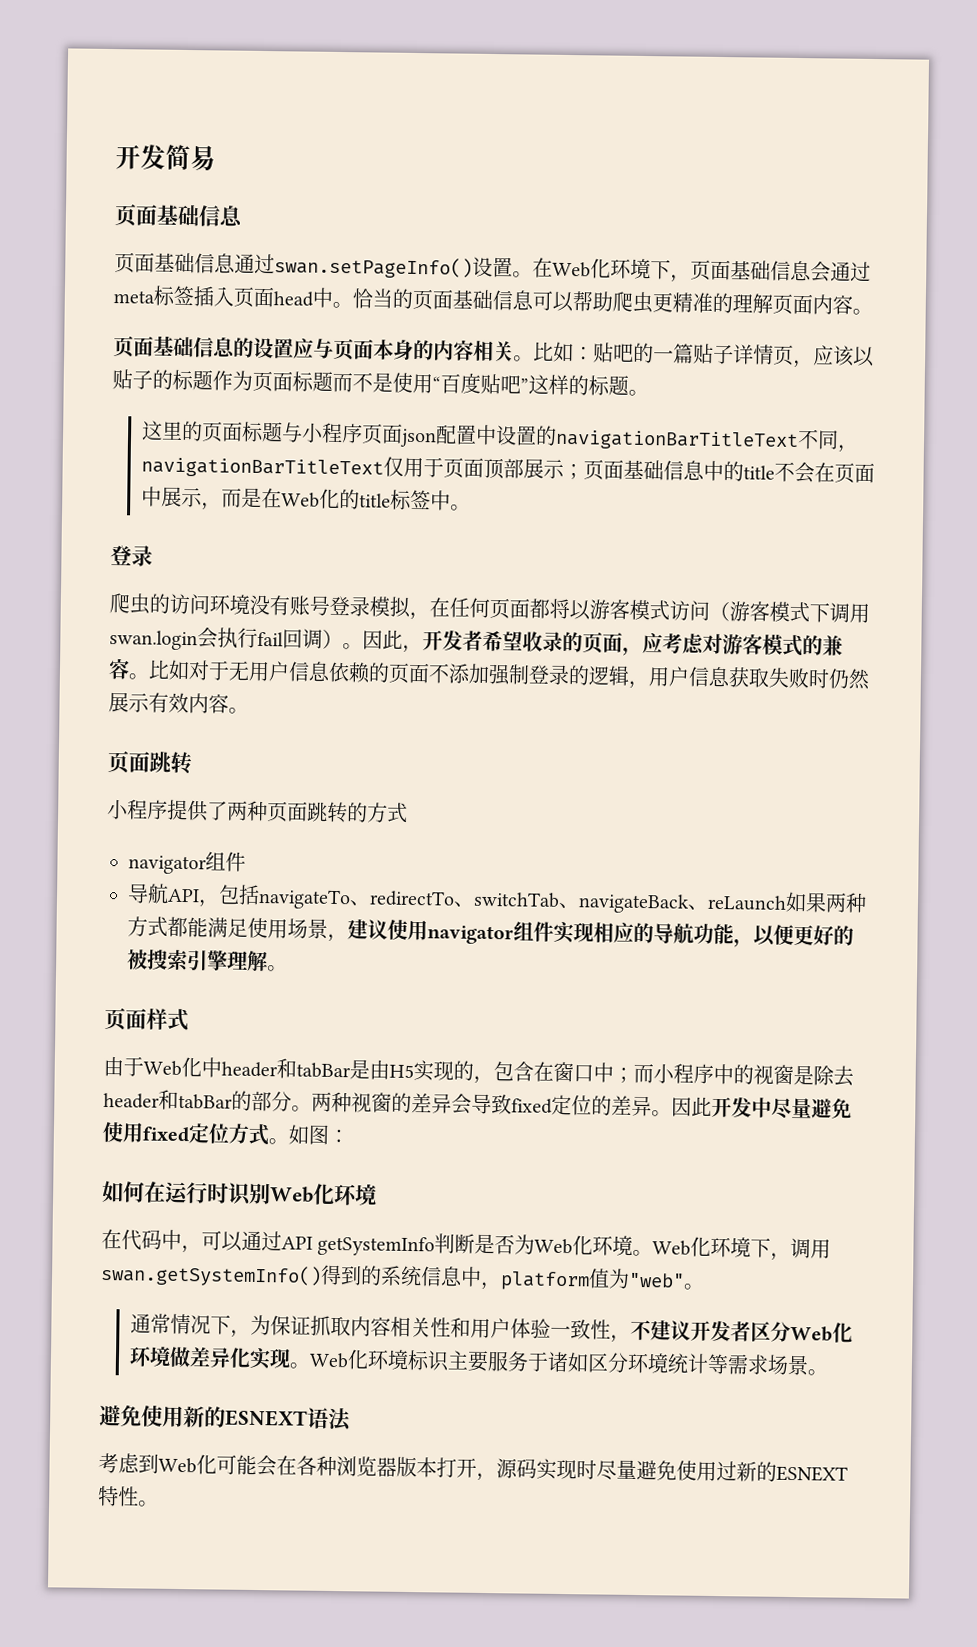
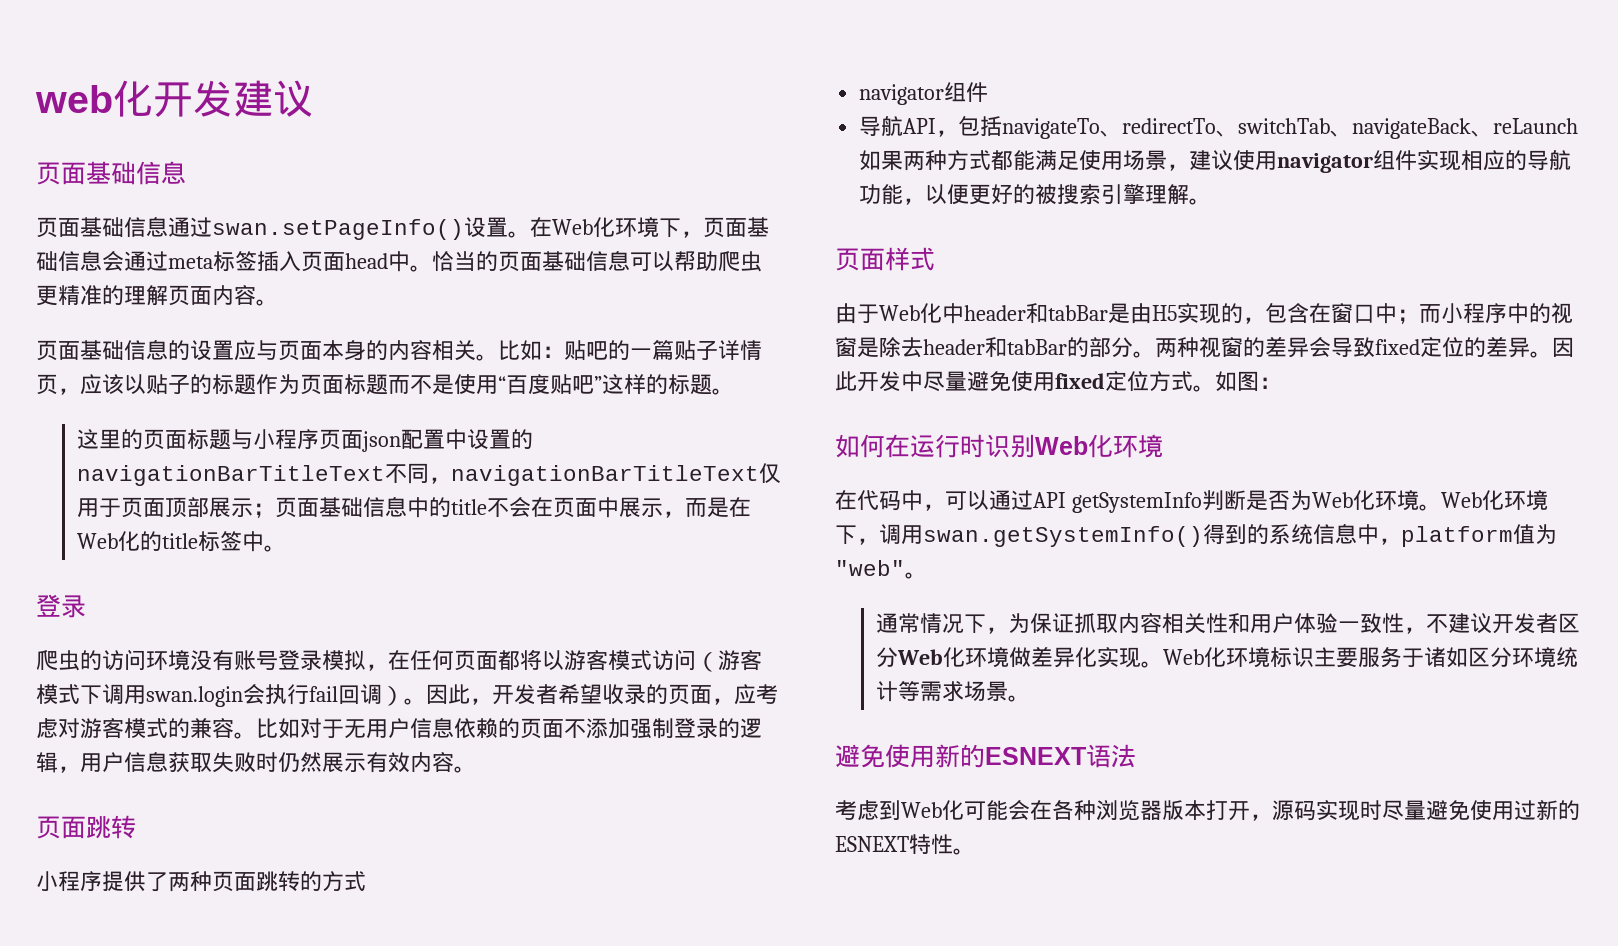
- 开发简易
+ web化开发建议

